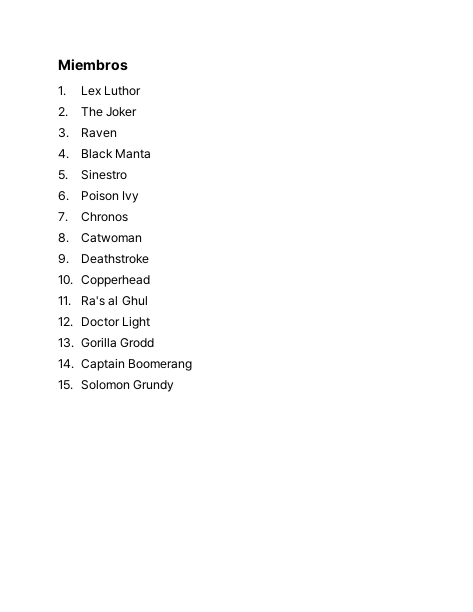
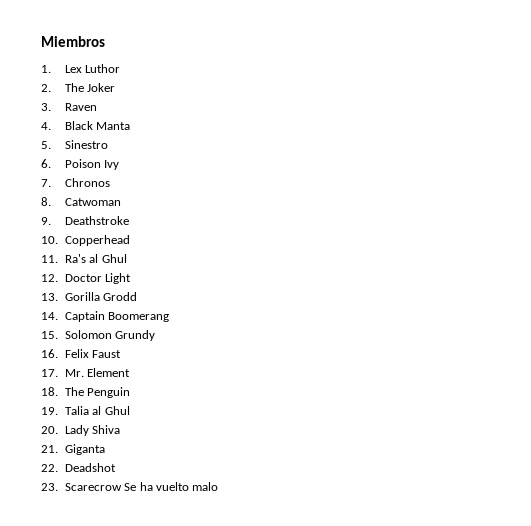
+ 16. Felix Faust
+ 17. Mr. Element
+ 18. The Penguin
+ 19. Talia al Ghul
+ 20. Lady Shiva
+ 21. Giganta
+ 22. Deadshot
+ 23. Scarecrow Se ha vuelto malo

